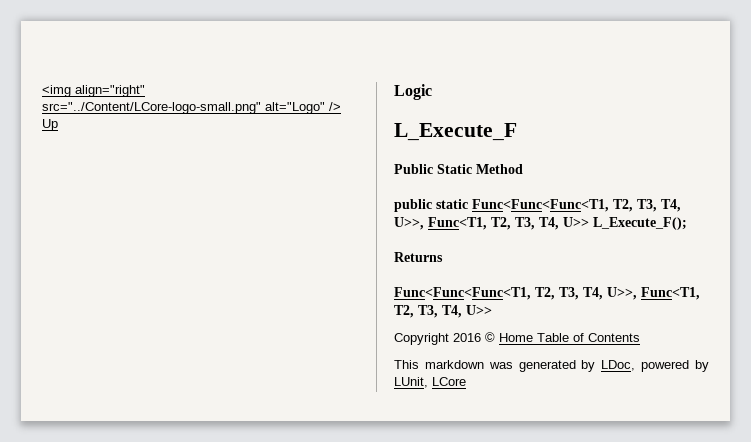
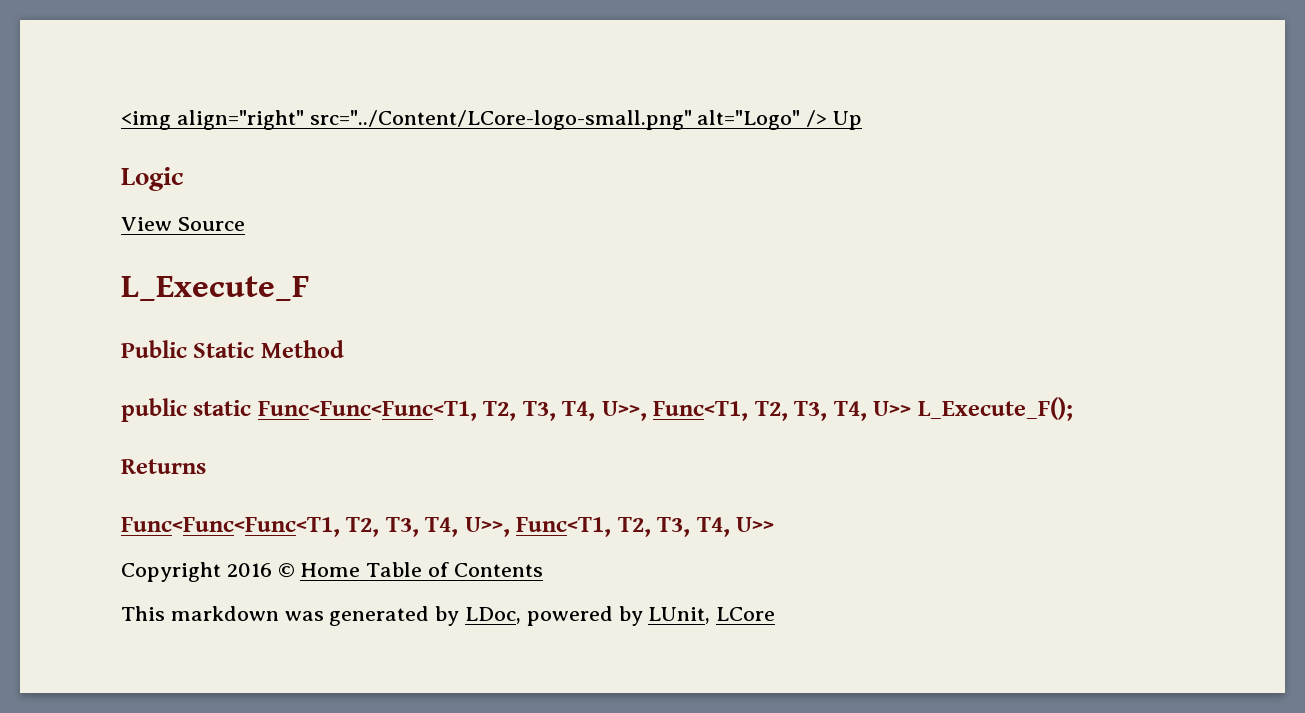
+ View Source

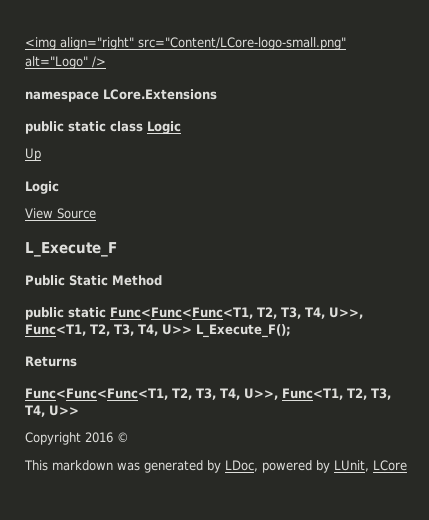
- <img align="right" src="../Content/LCore-logo-small.png" alt="Logo" /> Up
+ <img align="right" src="Content/LCore-logo-small.png" alt="Logo" />
+ namespace LCore.Extensions
+ public static class Logic
+ Up
- Copyright 2016 © Home Table of Contents
+ Copyright 2016 ©

